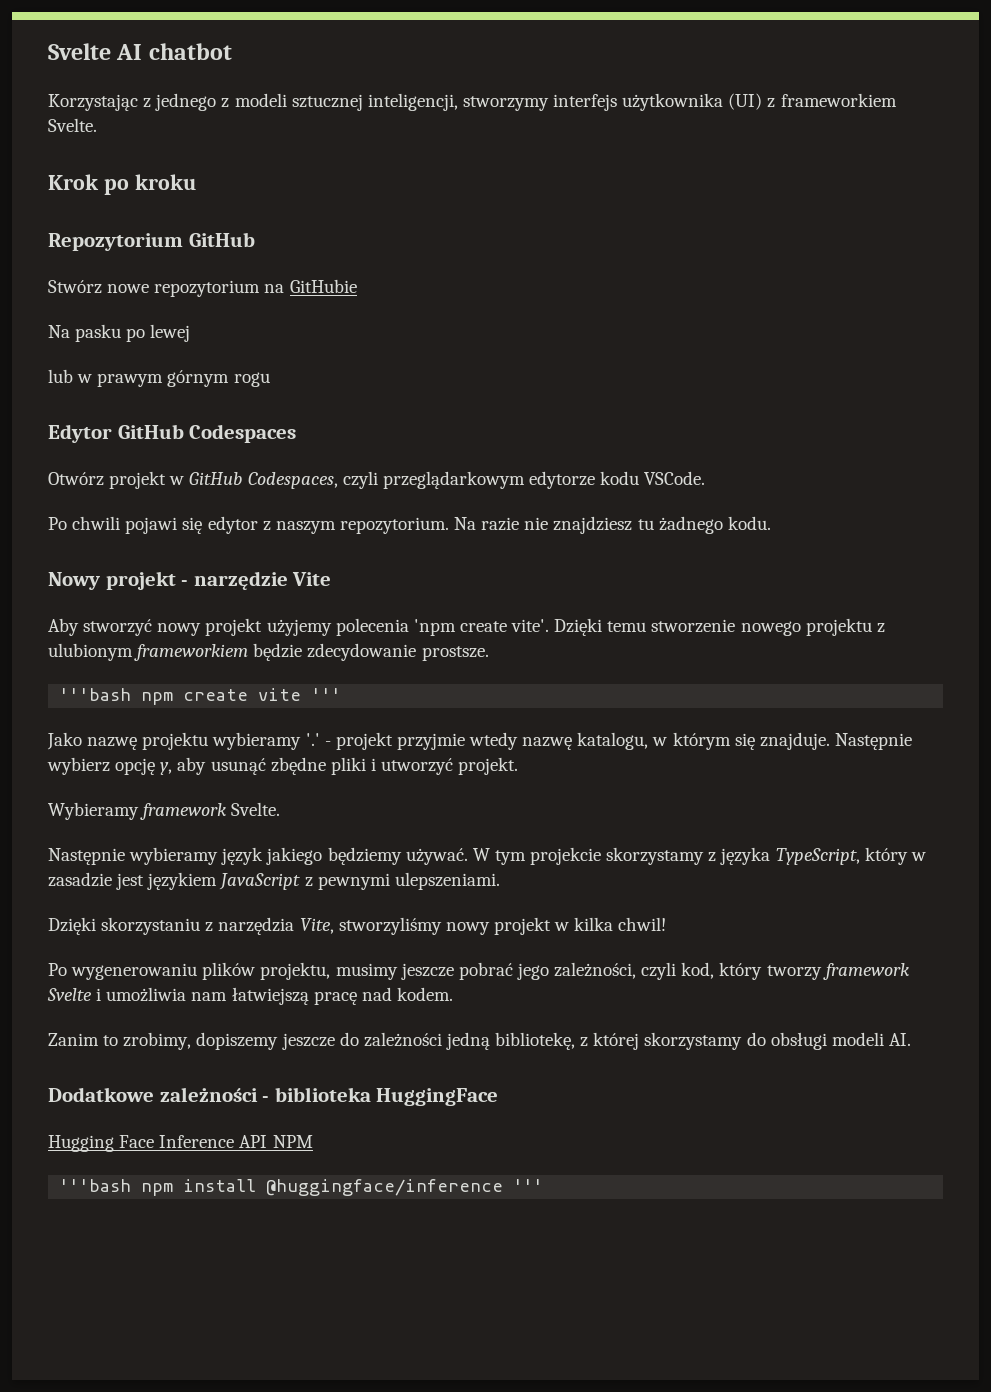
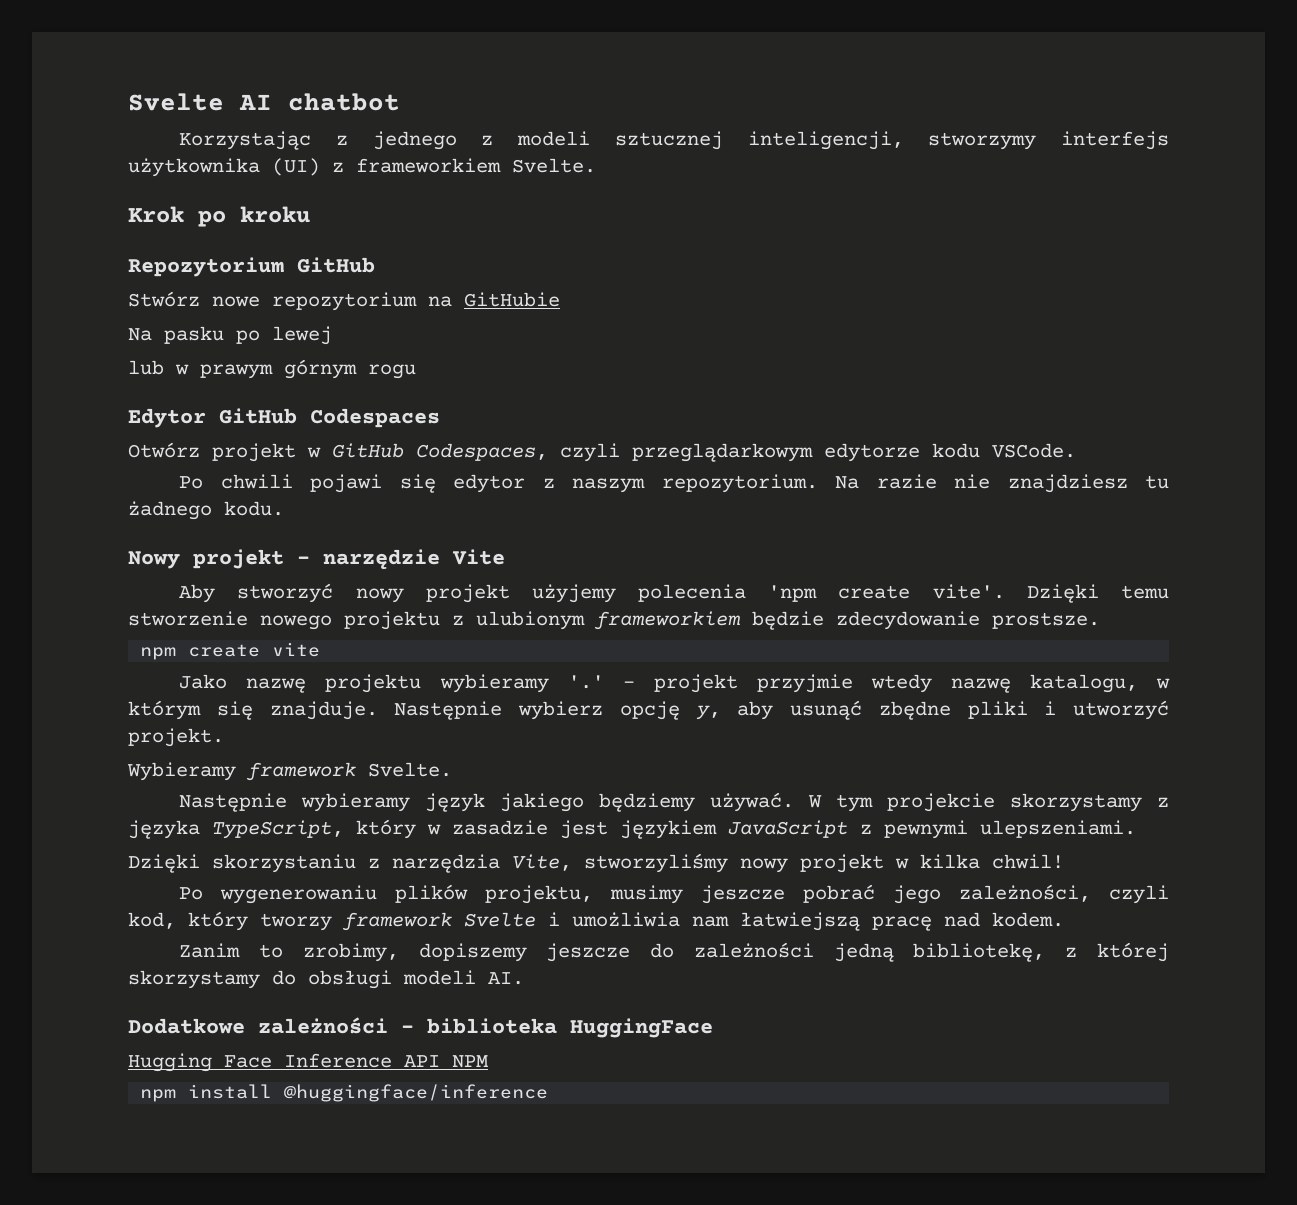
- '''bash npm create vite '''
+ npm create vite
- '''bash npm install @huggingface/inference '''
+ npm install @huggingface/inference

